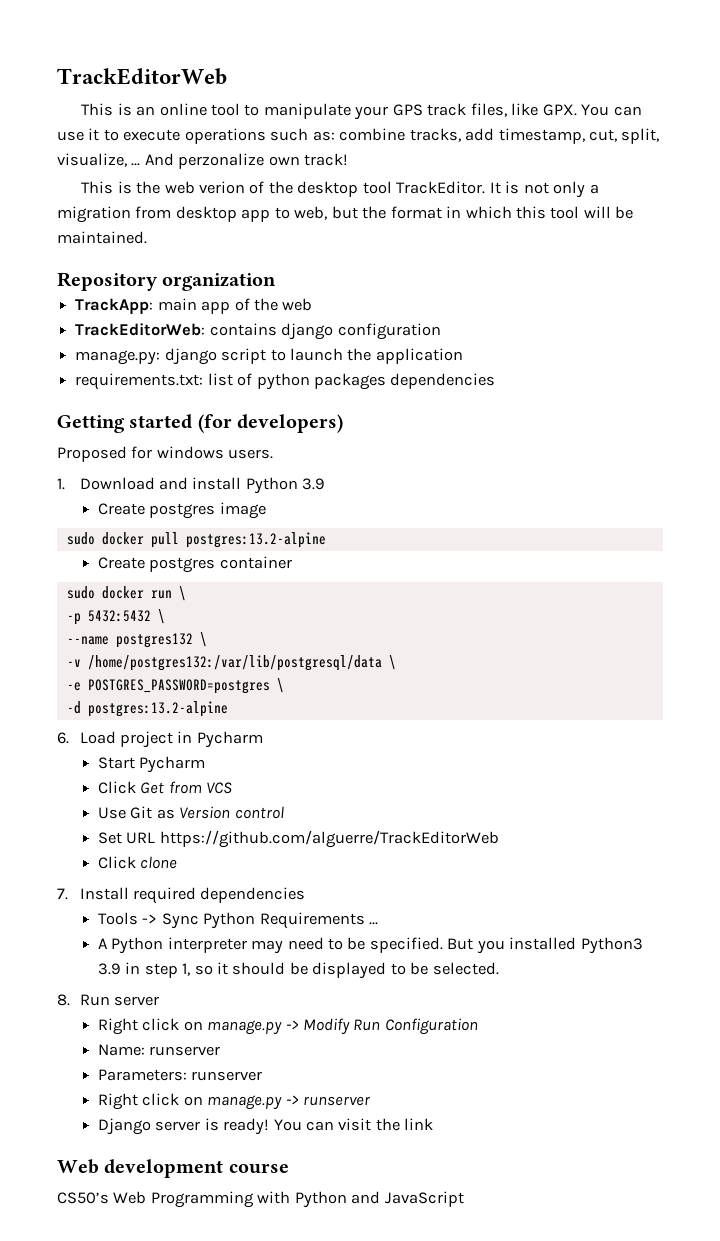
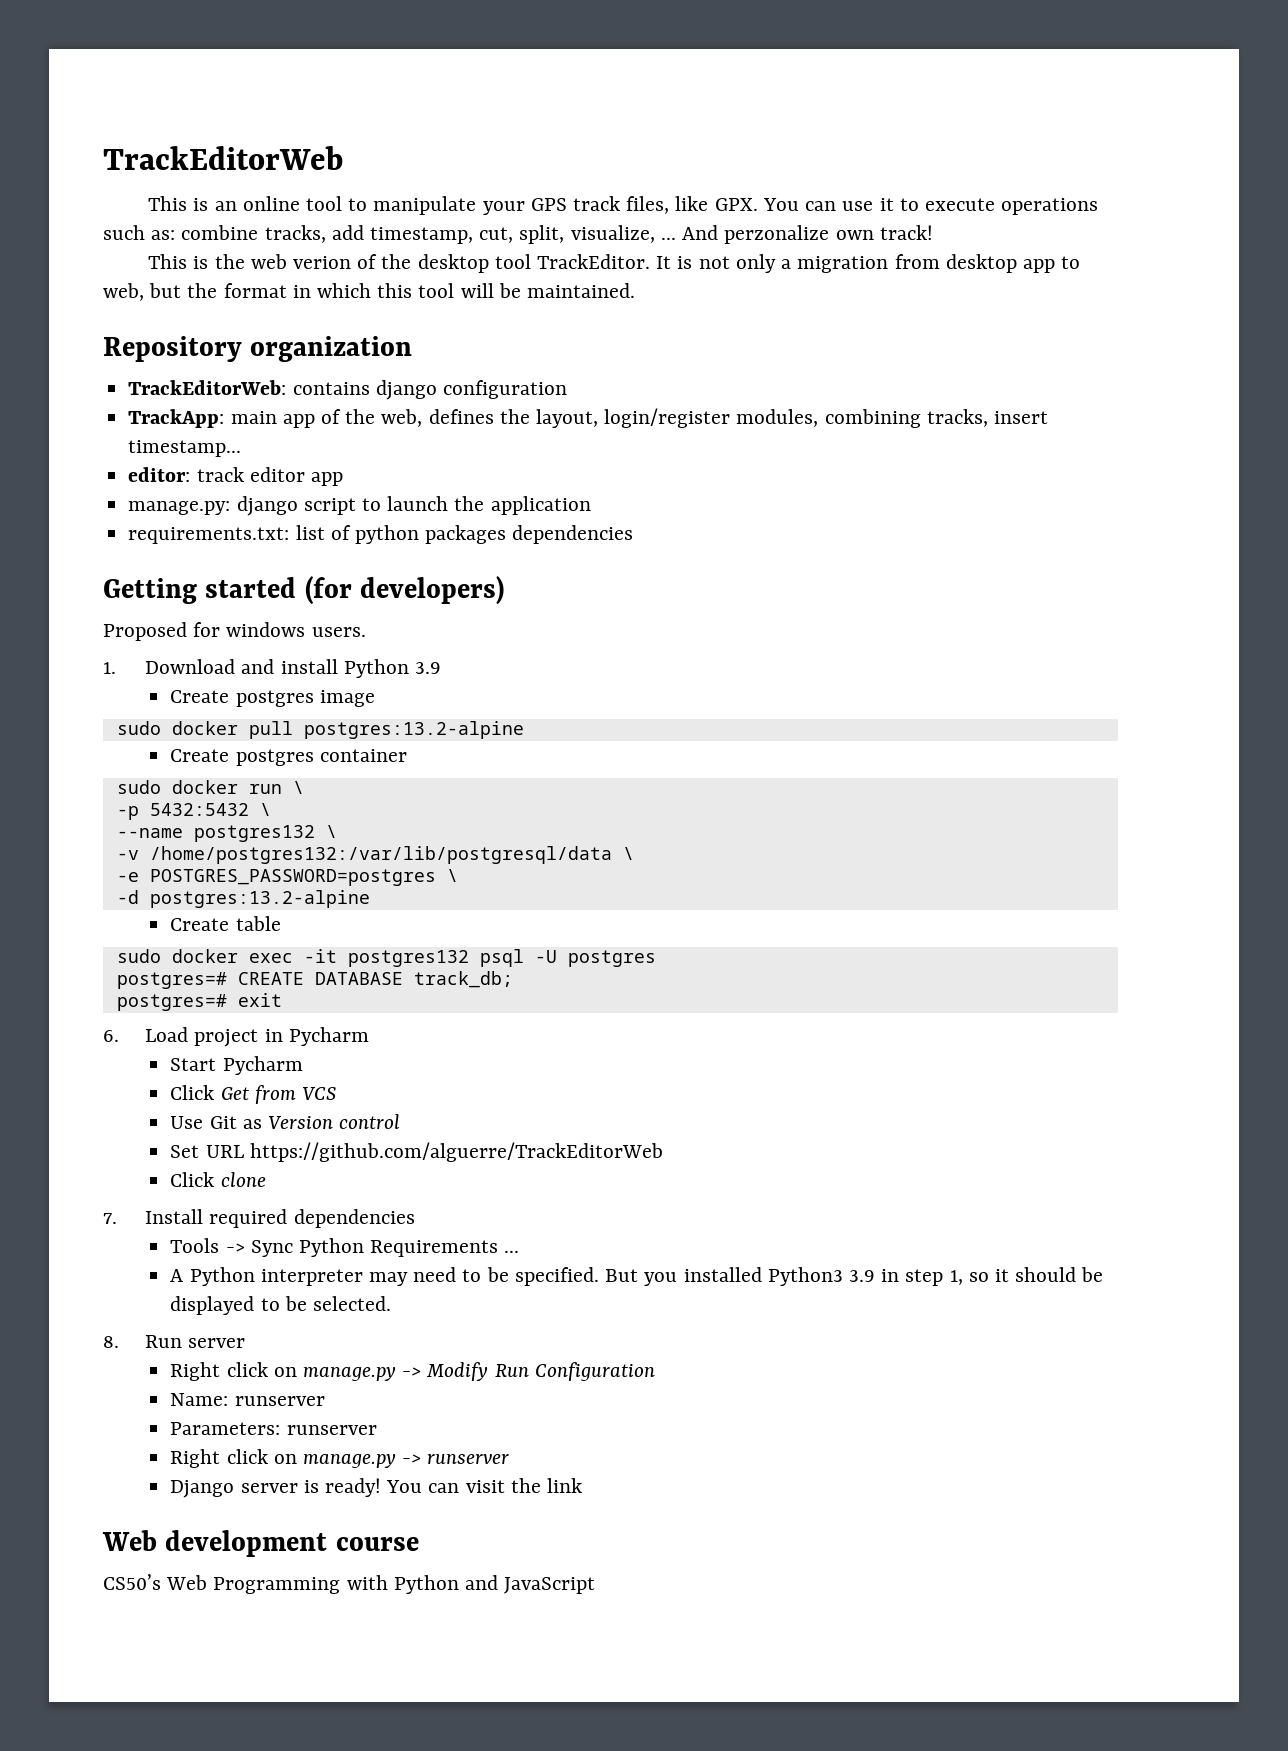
+ TrackEditorWeb: contains django configuration
- TrackApp: main app of the web
- TrackEditorWeb: contains django configuration
+ TrackApp: main app of the web, defines the layout, login/register modules, combining tracks, insert timestamp...
+ editor: track editor app
+ Create table
+ sudo docker exec -it postgres132 psql -U postgres
+ postgres=# CREATE DATABASE track_db;
+ postgres=# exit

